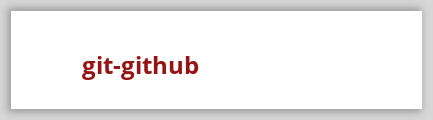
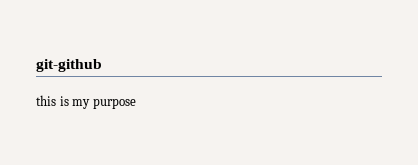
+ this is my purpose

